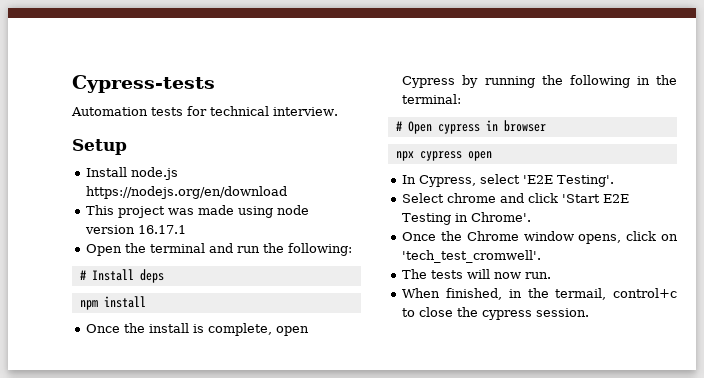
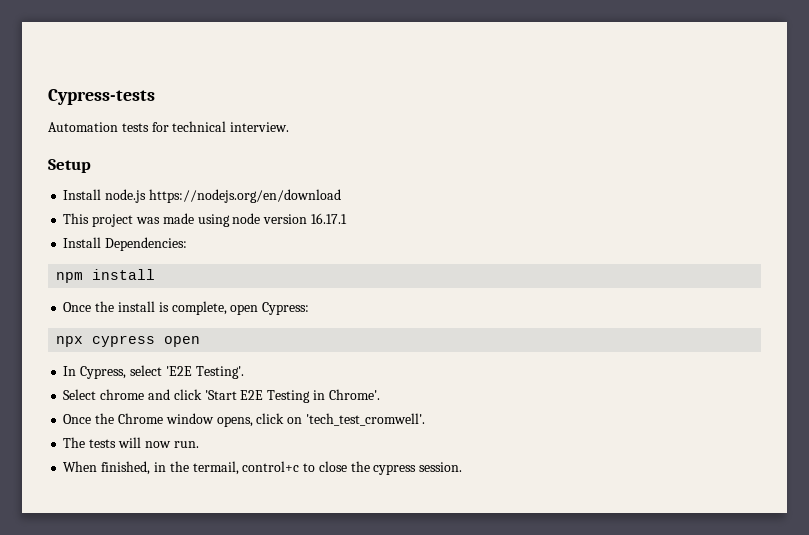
- Open the terminal and run the following:
- # Install deps
+ Install Dependencies:
- Once the install is complete, open Cypress by running the following in the terminal:
- # Open cypress in browser
+ Once the install is complete, open Cypress:

